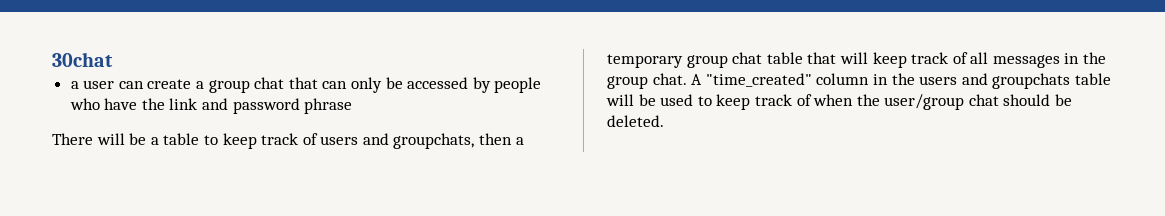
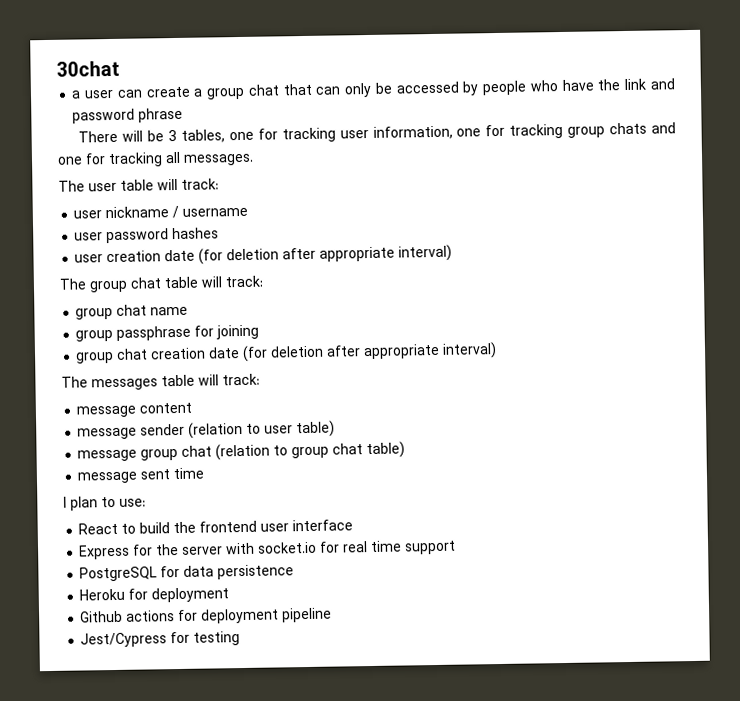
- There will be a table to keep track of users and groupchats, then a temporary group chat table that will keep track of all messages in the group chat. A "time_created" column in the users and groupchats table will be used to keep track of when the user/group chat should be deleted.
+ There will be 3 tables, one for tracking user information, one for tracking group chats and one for tracking all messages.
+ The user table will track:
+ user nickname / username
+ user password hashes
+ user creation date (for deletion after appropriate interval)
+ The group chat table will track:
+ group chat name
+ group passphrase for joining
+ group chat creation date (for deletion after appropriate interval)
+ The messages table will track:
+ message content
+ message sender (relation to user table)
+ message group chat (relation to group chat table)
+ message sent time
+ I plan to use:
+ React to build the frontend user interface
+ Express for the server with socket.io for real time support
+ PostgreSQL for data persistence
+ Heroku for deployment
+ Github actions for deployment pipeline
+ Jest/Cypress for testing

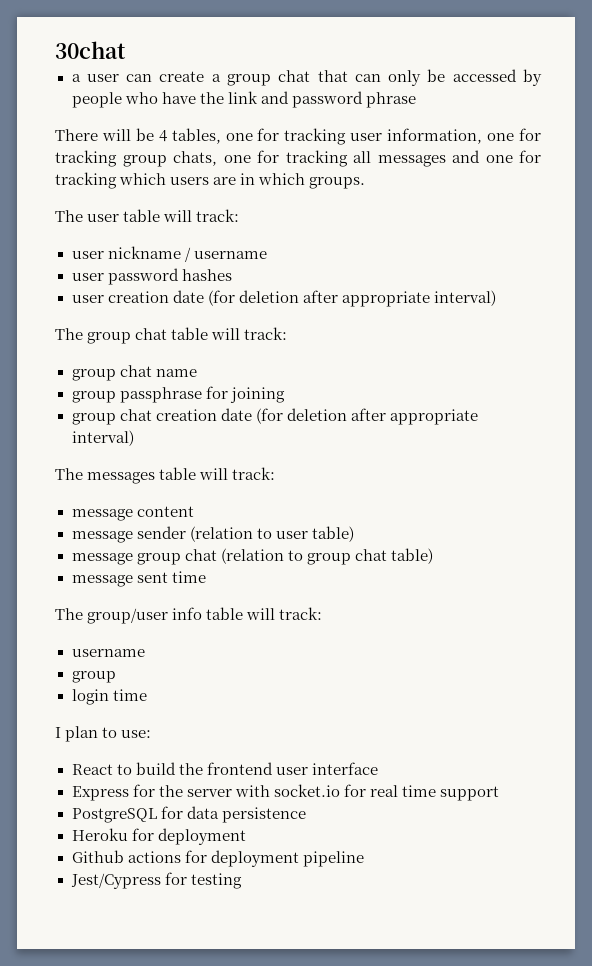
- There will be 3 tables, one for tracking user information, one for tracking group chats and one for tracking all messages.
+ There will be 4 tables, one for tracking user information, one for tracking group chats, one for tracking all messages and one for tracking which users are in which groups.
+ The group/user info table will track:
+ username
+ group
+ login time

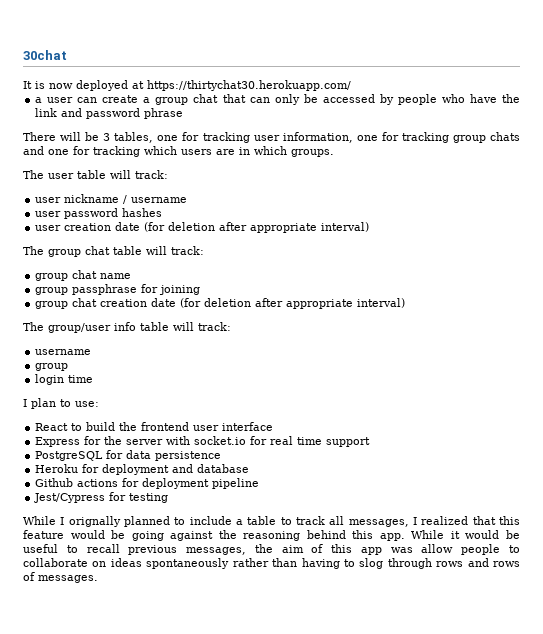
+ It is now deployed at https://thirtychat30.herokuapp.com/
- There will be 4 tables, one for tracking user information, one for tracking group chats, one for tracking all messages and one for tracking which users are in which groups.
+ There will be 3 tables, one for tracking user information, one for tracking group chats and one for tracking which users are in which groups.
- The messages table will track:
- message content
- message sender (relation to user table)
- message group chat (relation to group chat table)
- message sent time
- Heroku for deployment
+ Heroku for deployment and database
+ While I orignally planned to include a table to track all messages, I realized that this feature would be going against the reasoning behind this app. While it would be useful to recall previous messages, the aim of this app was allow people to collaborate on ideas spontaneously rather than having to slog through rows and rows of messages.

